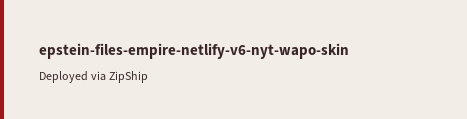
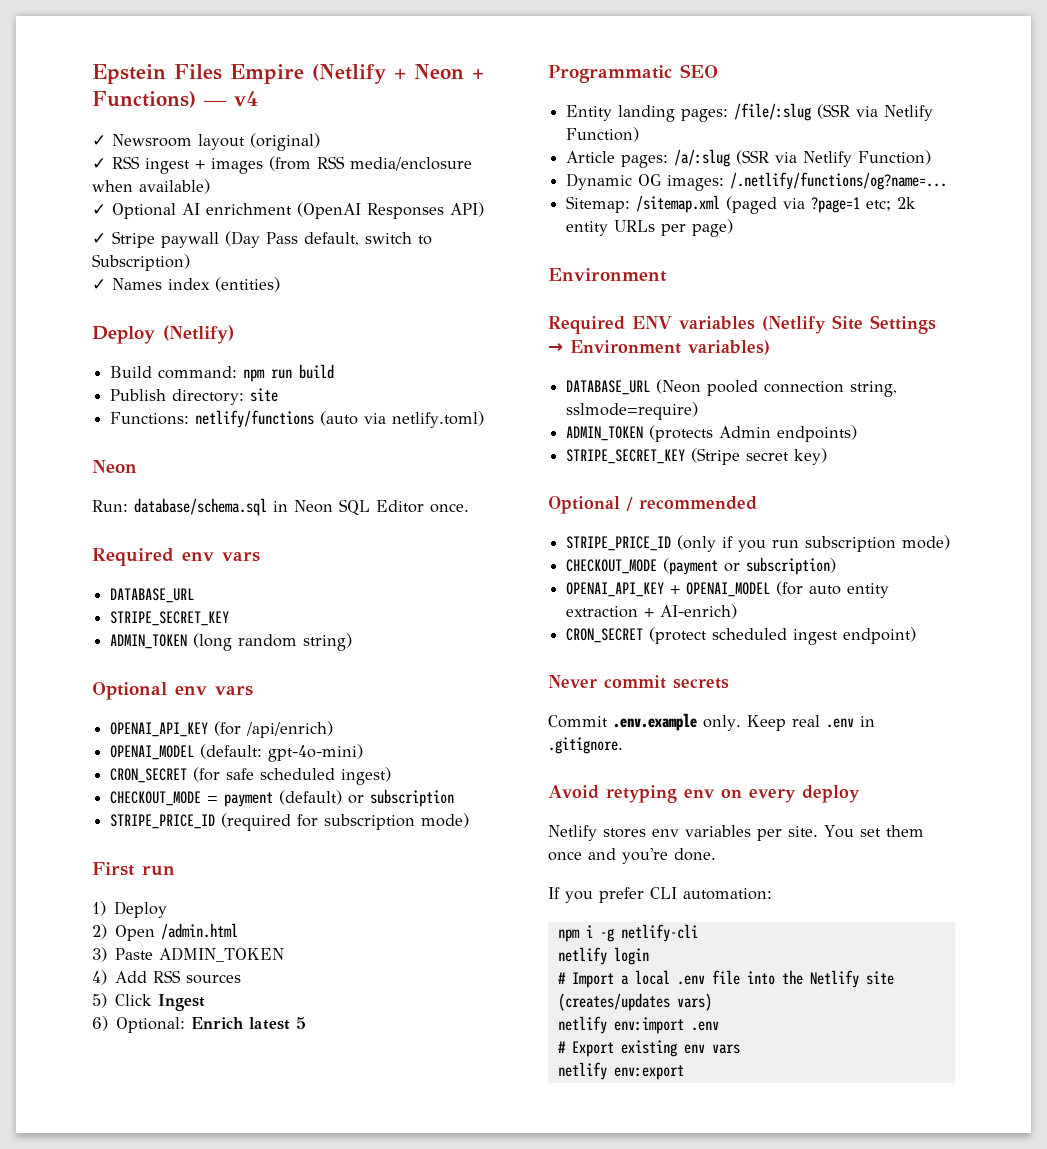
- epstein-files-empire-netlify-v6-nyt-wapo-skin
- Deployed via ZipShip
+ Epstein Files Empire (Netlify + Neon + Functions) — v4
+ ✓ Newsroom layout (original)
+ ✓ RSS ingest + images (from RSS media/enclosure when available)
+ ✓ Optional AI enrichment (OpenAI Responses API)
+ ✓ Stripe paywall (Day Pass default, switch to Subscription)
+ ✓ Names index (entities)
+ Deploy (Netlify)
+ Build command: npm run build
+ Publish directory: site
+ Functions: netlify/functions (auto via netlify.toml)
+ Neon
+ Run: database/schema.sql in Neon SQL Editor once.
+ Required env vars
+ DATABASE_URL
+ STRIPE_SECRET_KEY
+ ADMIN_TOKEN (long random string)
+ Optional env vars
+ OPENAI_API_KEY (for /api/enrich)
+ OPENAI_MODEL (default: gpt-4o-mini)
+ CRON_SECRET (for safe scheduled ingest)
+ CHECKOUT_MODE = payment (default) or subscription
+ STRIPE_PRICE_ID (required for subscription mode)
+ First run
+ 1) Deploy
+ 2) Open /admin.html
+ 3) Paste ADMIN_TOKEN
+ 4) Add RSS sources
+ 5) Click Ingest
+ 6) Optional: Enrich latest 5
+ Programmatic SEO
+ Entity landing pages: /file/:slug (SSR via Netlify Function)
+ Article pages: /a/:slug (SSR via Netlify Function)
+ Dynamic OG images: /.netlify/functions/og?name=...
+ Sitemap: /sitemap.xml (paged via ?page=1 etc; 2k entity URLs per page)
+ Environment
+ Required ENV variables (Netlify Site Settings → Environment variables)
+ DATABASE_URL (Neon pooled connection string, sslmode=require)
+ ADMIN_TOKEN (protects Admin endpoints)
+ STRIPE_SECRET_KEY (Stripe secret key)
+ Optional / recommended
+ STRIPE_PRICE_ID (only if you run subscription mode)
+ CHECKOUT_MODE (payment or subscription)
+ OPENAI_API_KEY + OPENAI_MODEL (for auto entity extraction + AI-enrich)
+ CRON_SECRET (protect scheduled ingest endpoint)
+ Never commit secrets
+ Commit .env.example only. Keep real .env in .gitignore.
+ Avoid retyping env on every deploy
+ Netlify stores env variables per site. You set them once and you're done.
+ If you prefer CLI automation:
+ npm i -g netlify-cli
+ netlify login
+ # Import a local .env file into the Netlify site (creates/updates vars)
+ netlify env:import .env
+ # Export existing env vars
+ netlify env:export

